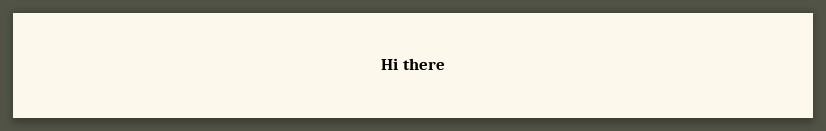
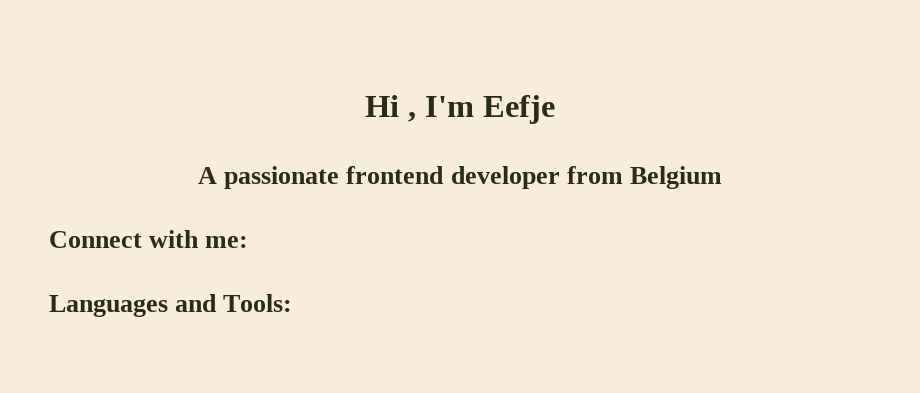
- Hi there
+ Hi , I'm Eefje
+ A passionate frontend developer from Belgium
+ Connect with me:
+ Languages and Tools:

